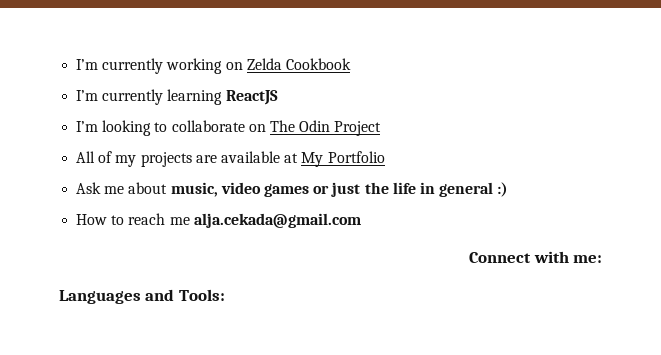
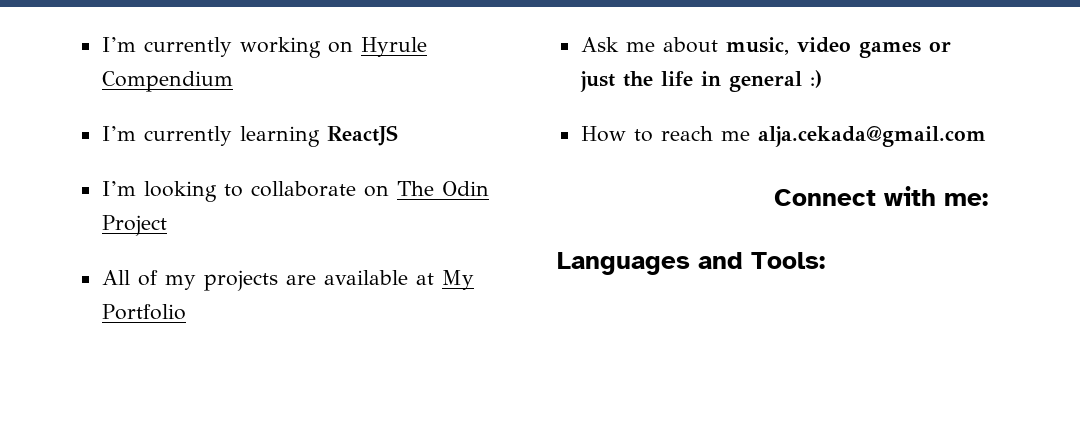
- I’m currently working on Zelda Cookbook
+ I’m currently working on Hyrule Compendium

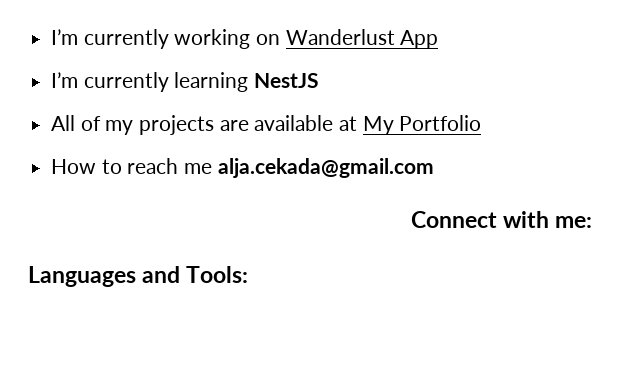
- I’m currently working on Hyrule Compendium
+ I’m currently working on Wanderlust App
- I’m currently learning ReactJS
- I’m looking to collaborate on The Odin Project
+ I’m currently learning NestJS
- Ask me about music, video games or just the life in general :)

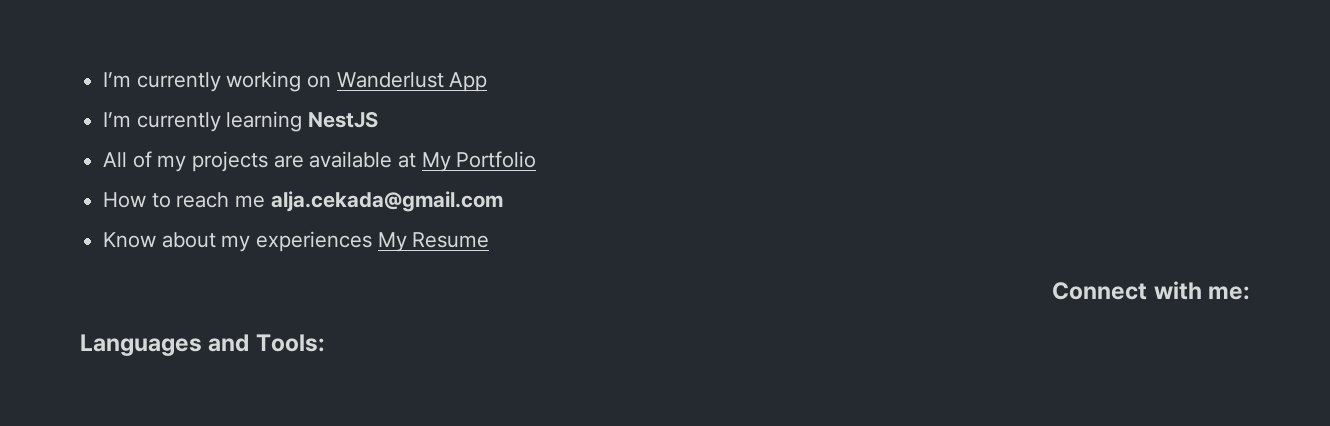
+ Know about my experiences My Resume

